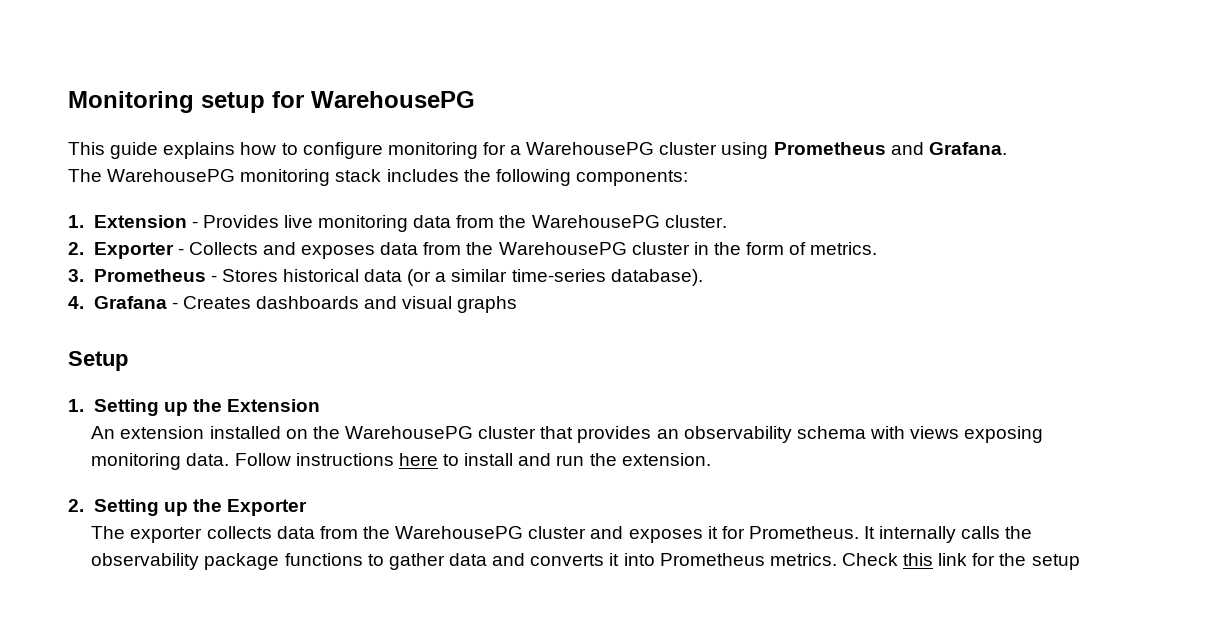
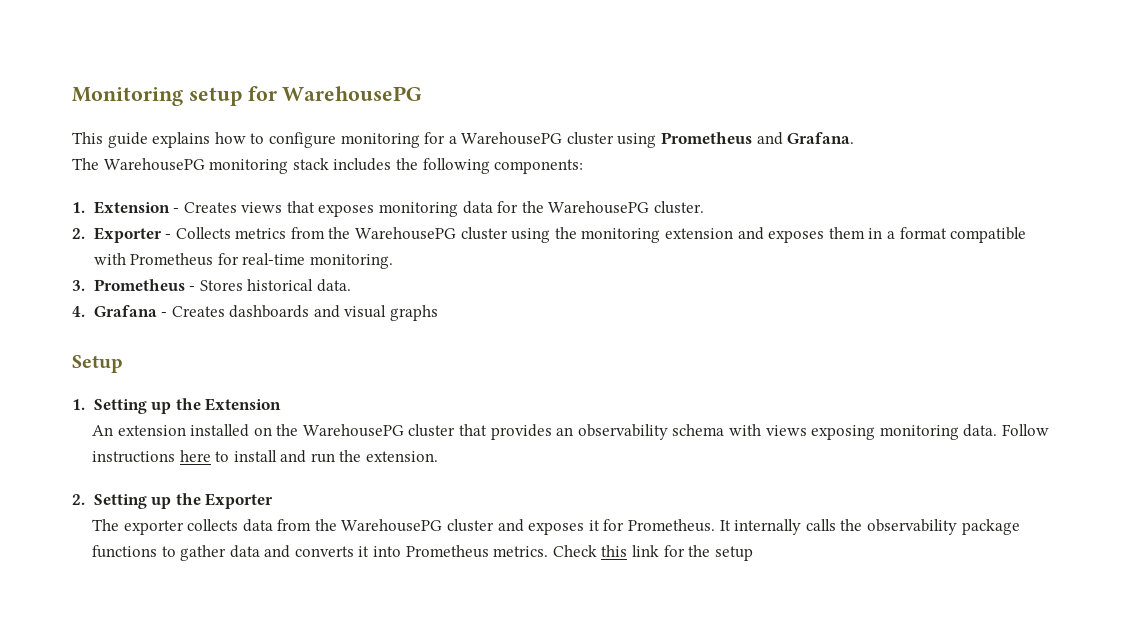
- 1. Extension - Provides live monitoring data from the WarehousePG cluster.
+ 1. Extension - Creates views that exposes monitoring data for the WarehousePG cluster.
- 2. Exporter - Collects and exposes data from the WarehousePG cluster in the form of metrics.
+ 2. Exporter - Collects metrics from the WarehousePG cluster using the monitoring extension and exposes them in a format compatible with Prometheus for real-time monitoring.
- 3. Prometheus - Stores historical data (or a similar time-series database).
+ 3. Prometheus - Stores historical data.

